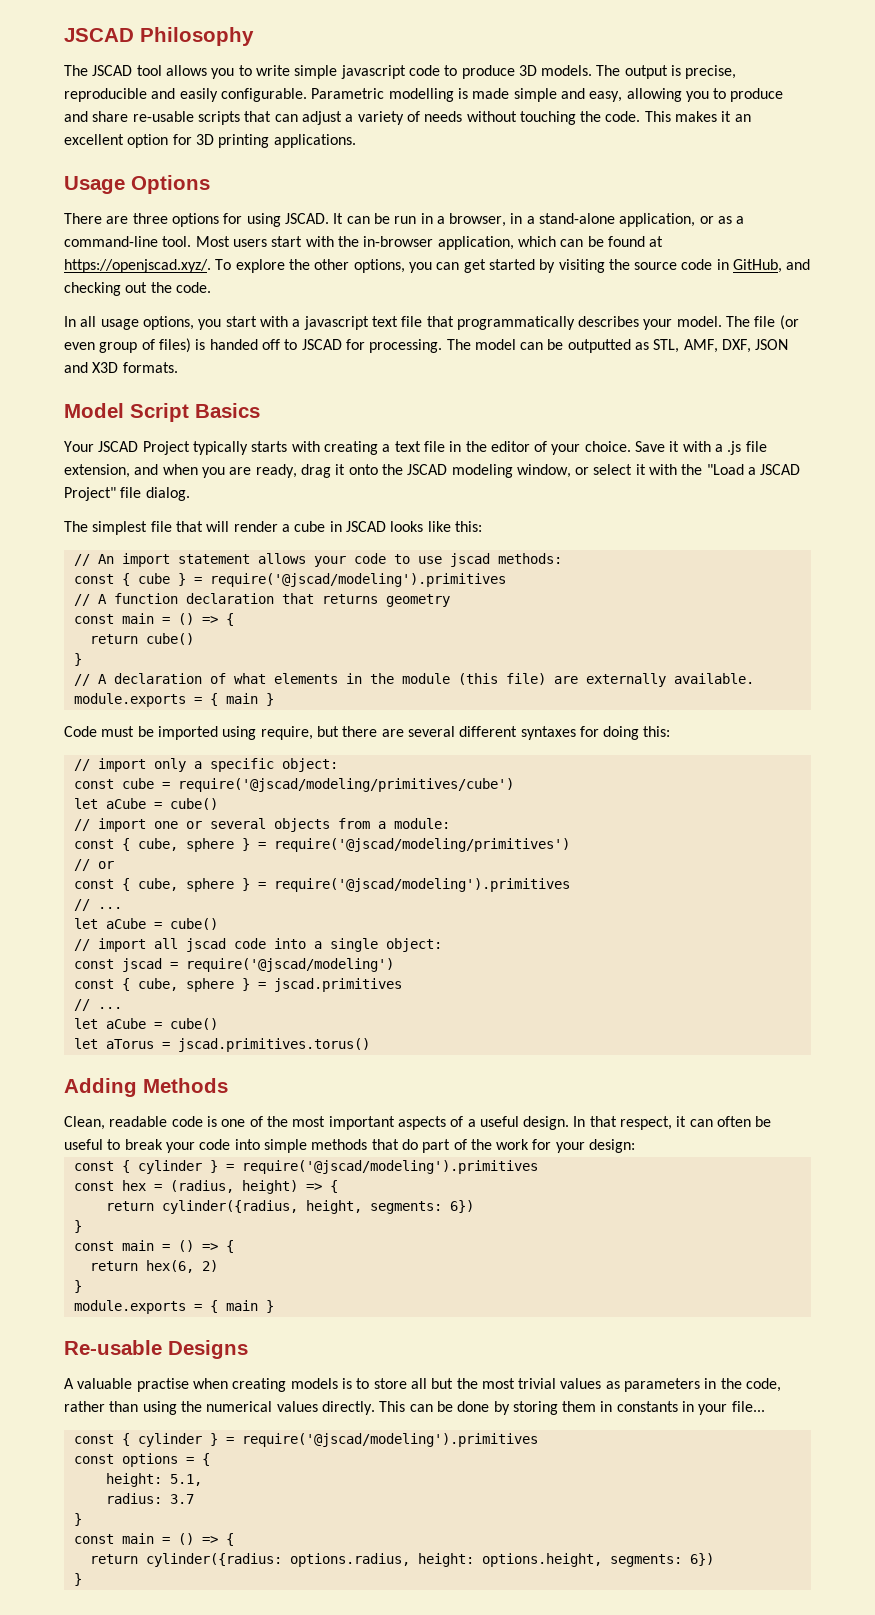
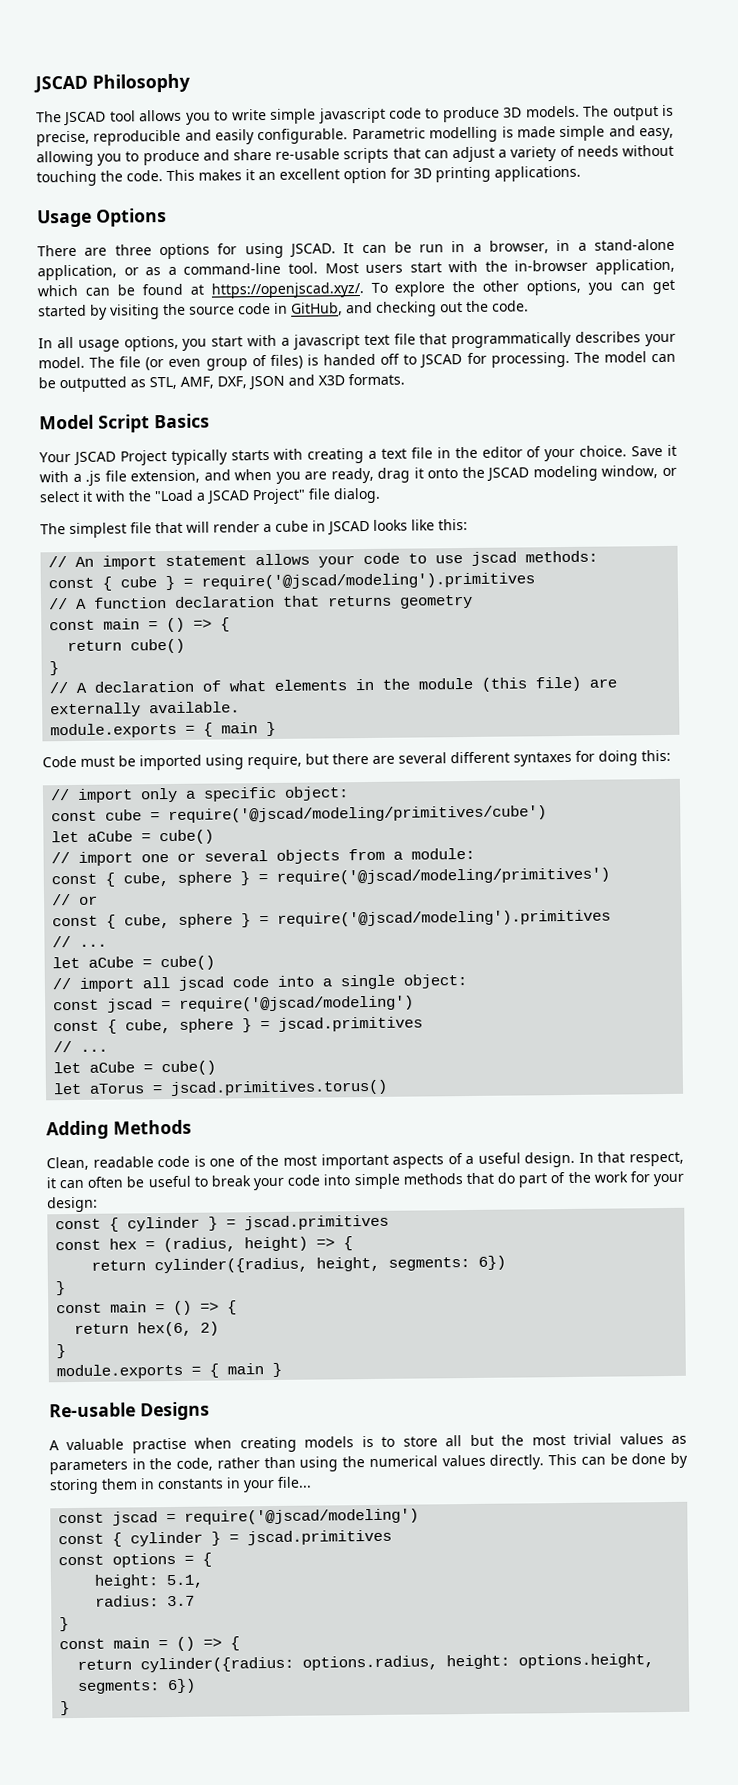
  In that respect, it can often be useful to break your code into simple methods that do part of the work for your design:
- const { cylinder } = require('@jscad/modeling').primitives
+ const { cylinder } = jscad.primitives
  This can be done by storing them in constants in your file...
- const { cylinder } = require('@jscad/modeling').primitives
+ const jscad = require('@jscad/modeling')
+ const { cylinder } = jscad.primitives

